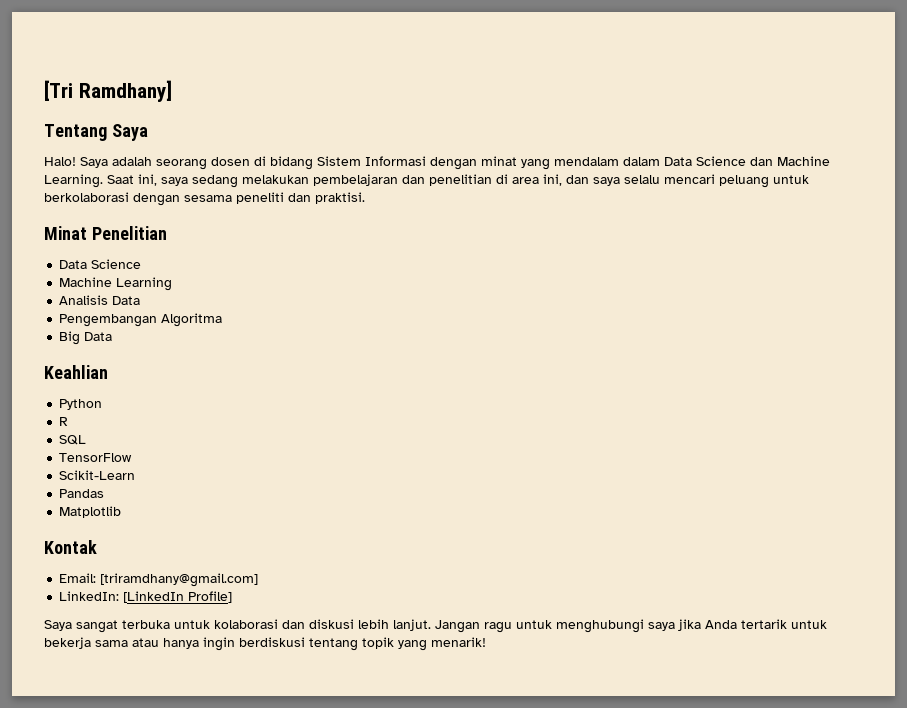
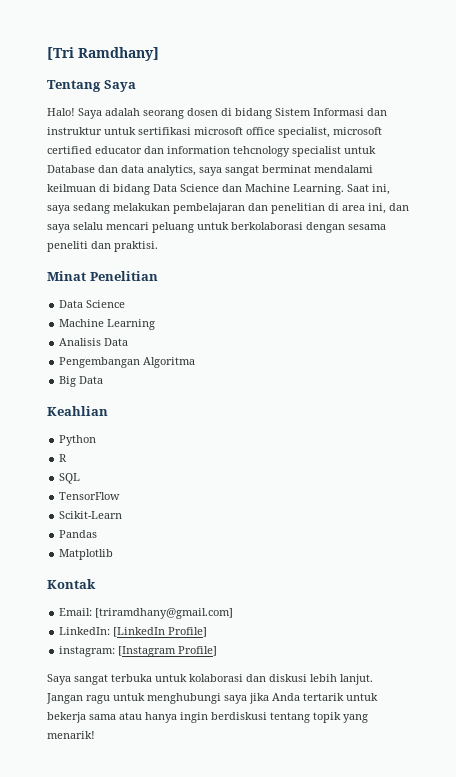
- Saya adalah seorang dosen di bidang Sistem Informasi dengan minat yang mendalam dalam Data Science dan Machine Learning.
+ Saya adalah seorang dosen di bidang Sistem Informasi dan instruktur untuk sertifikasi microsoft office specialist, microsoft certified educator dan information tehcnology specialist untuk Database dan data analytics, saya sangat berminat mendalami keilmuan di bidang Data Science dan Machine Learning.
+ instagram: [Instagram Profile]

